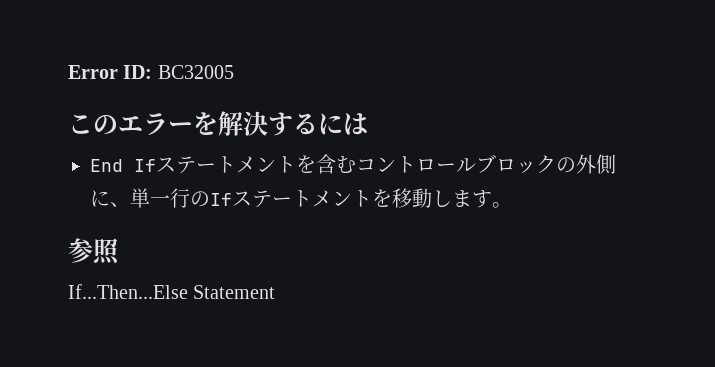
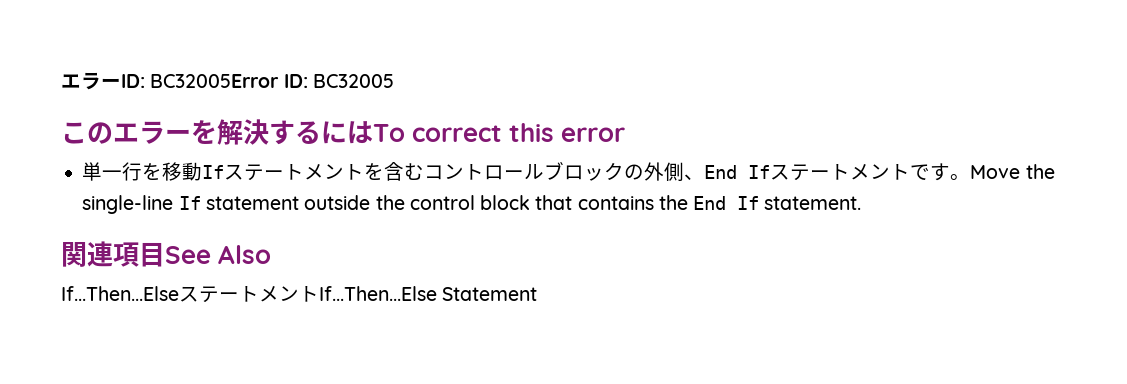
- Error ID: BC32005
+ エラーID: BC32005Error ID: BC32005
- このエラーを解決するには
- End Ifステートメントを含むコントロールブロックの外側に、単一行のIfステートメントを移動します。
- 参照
- If...Then...Else Statement
+ このエラーを解決するにはTo correct this error
+ 単一行を移動Ifステートメントを含むコントロールブロックの外側、End Ifステートメントです。Move the single-line If statement outside the control block that contains the End If statement.
+ 関連項目See Also
+ If...Then...ElseステートメントIf...Then...Else Statement

